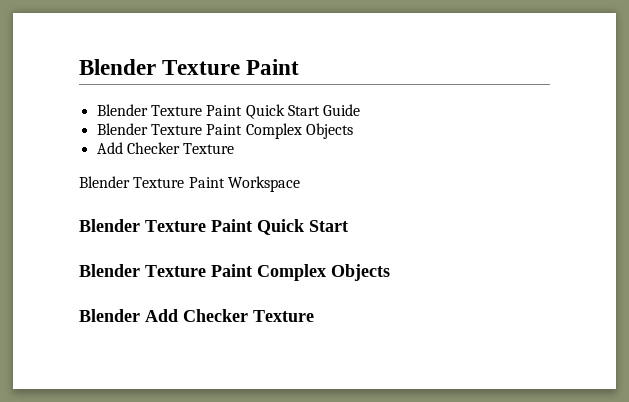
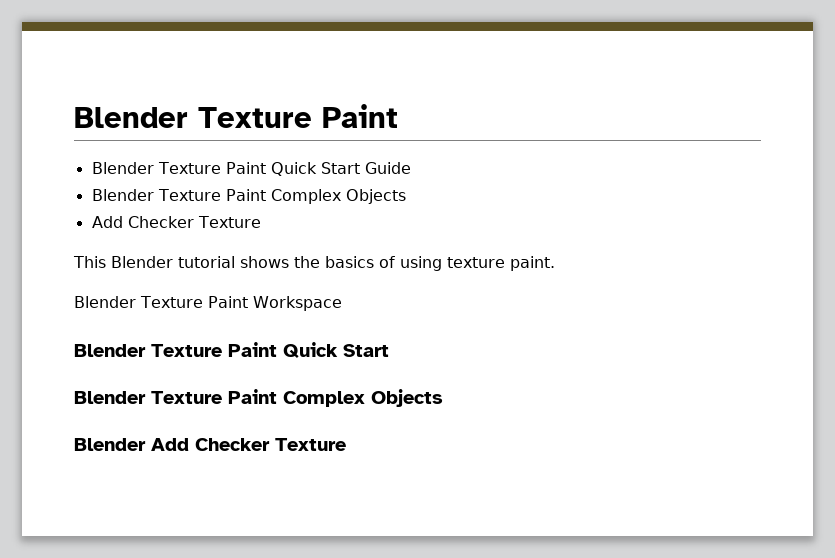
+ This Blender tutorial shows the basics of using texture paint.

